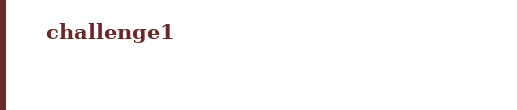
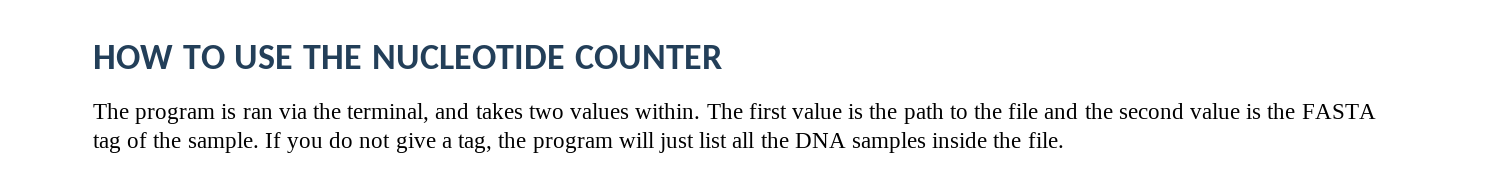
- challenge1
+ HOW TO USE THE NUCLEOTIDE COUNTER
+ The program is ran via the terminal, and takes two values within. The first value is the path to the file and the second value is the FASTA tag of the sample. If you do not give a tag, the program will just list all the DNA samples inside the file.

